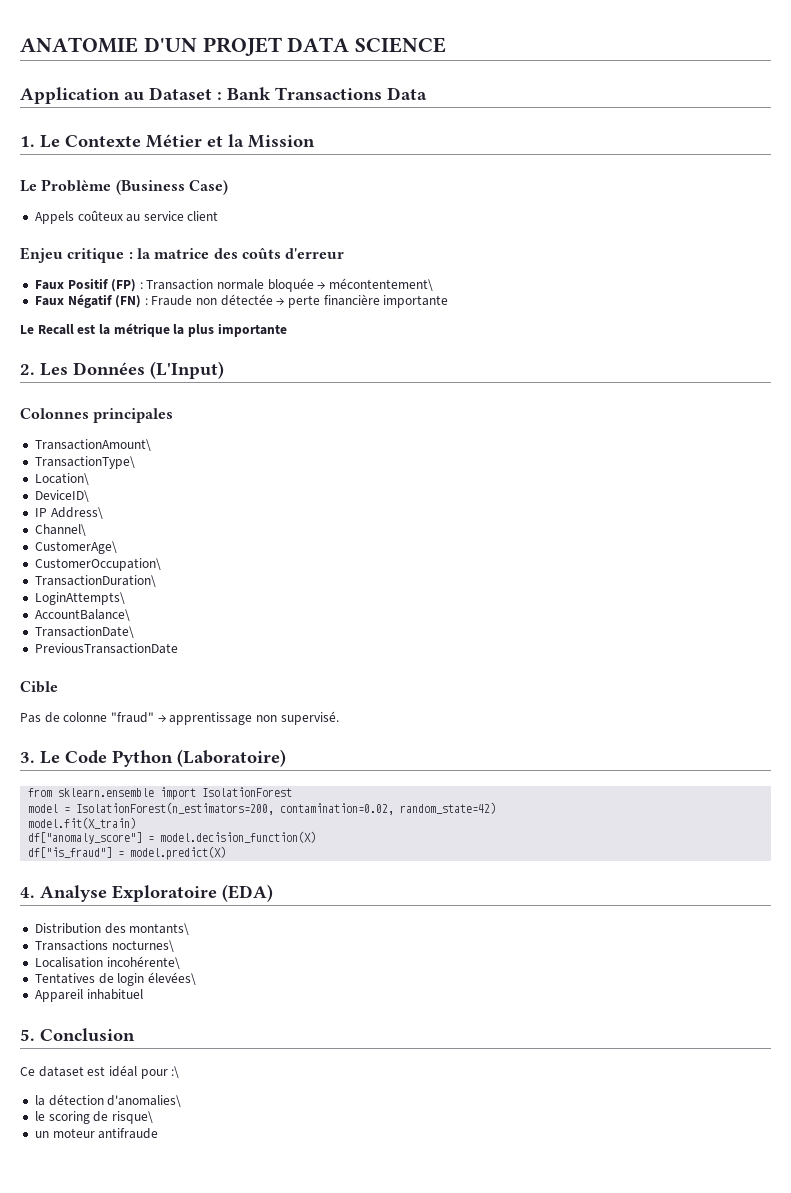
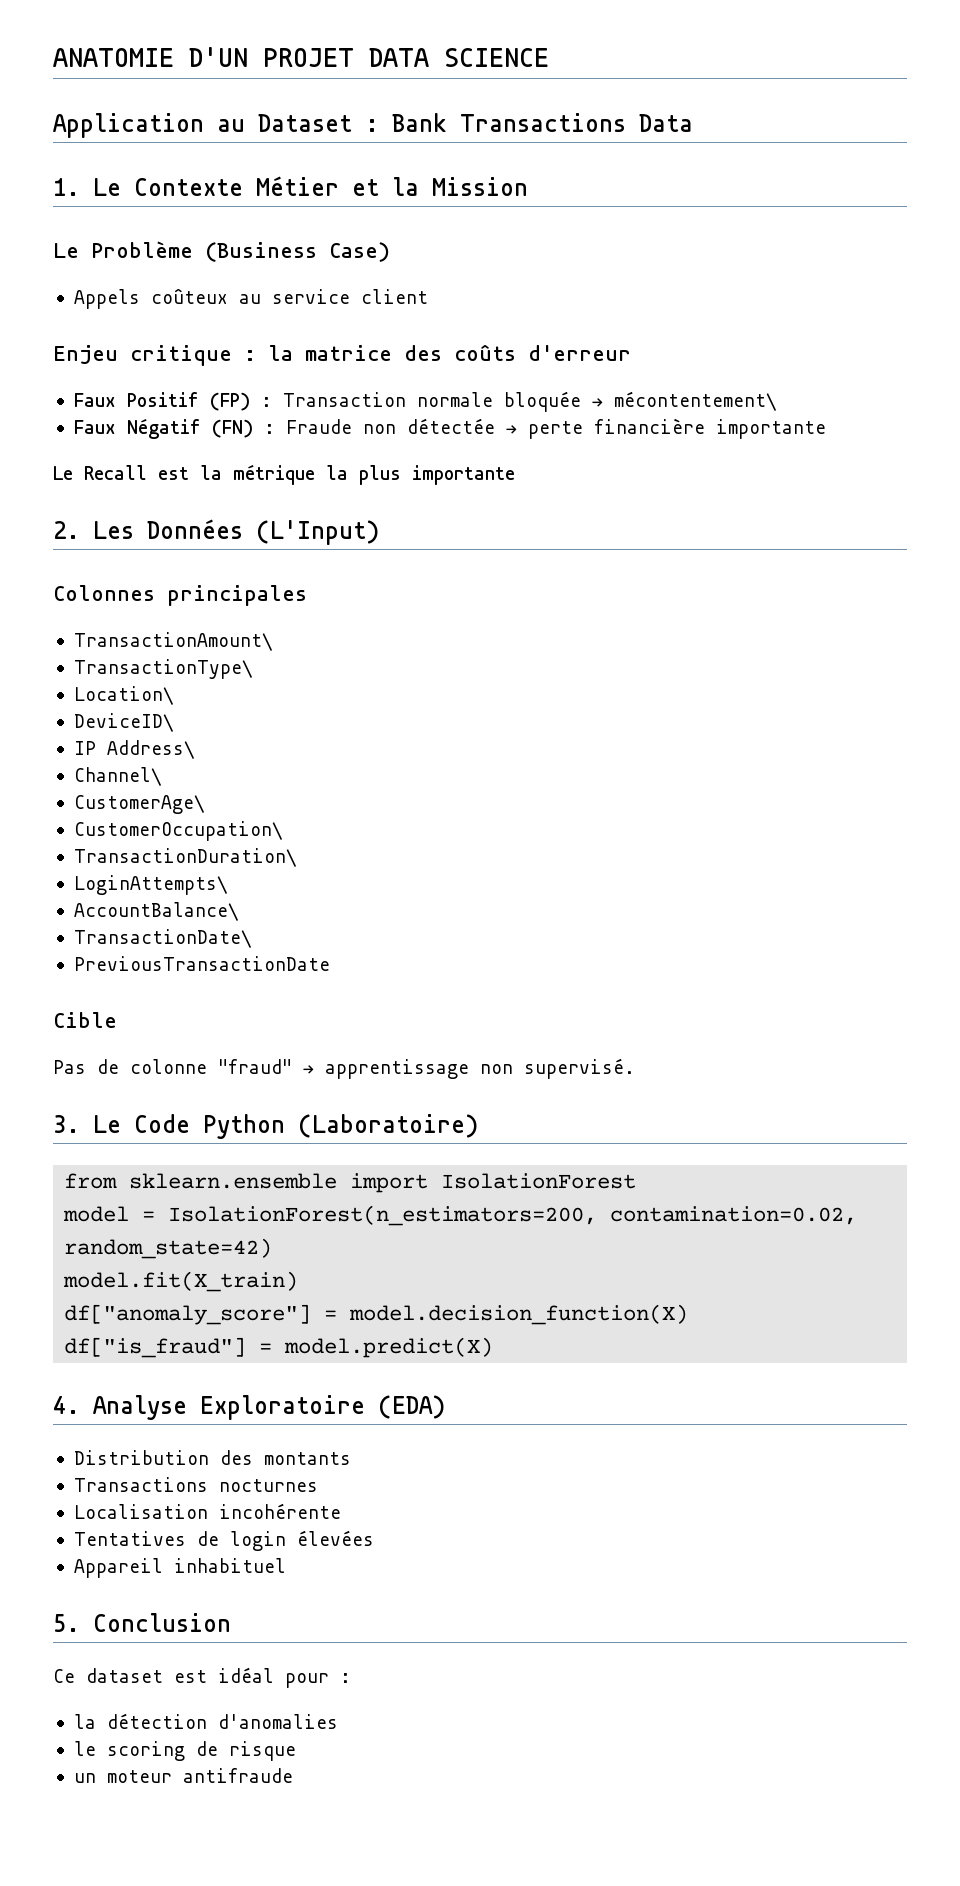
- Distribution des montants\
- Transactions nocturnes\
+ Distribution des montants
+ Transactions nocturnes
- Localisation incohérente\
+ Localisation incohérente
- Tentatives de login élevées\
+ Tentatives de login élevées
- Ce dataset est idéal pour :\
+ Ce dataset est idéal pour :
- la détection d'anomalies\
+ la détection d'anomalies
- le scoring de risque\
+ le scoring de risque

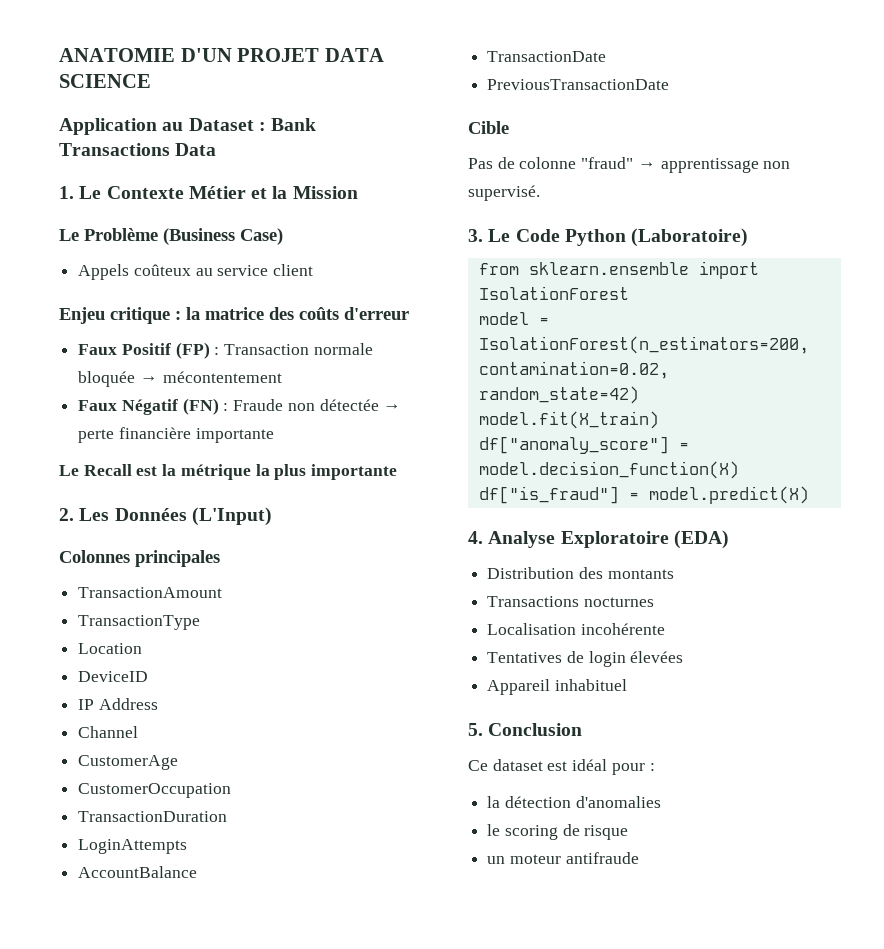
- Faux Positif (FP) : Transaction normale bloquée → mécontentement\
+ Faux Positif (FP) : Transaction normale bloquée → mécontentement
- TransactionAmount\
- TransactionType\
- Location\
- DeviceID\
- IP Address\
- Channel\
- CustomerAge\
- CustomerOccupation\
- TransactionDuration\
- LoginAttempts\
- AccountBalance\
- TransactionDate\
+ TransactionAmount
+ TransactionType
+ Location
+ DeviceID
+ IP Address
+ Channel
+ CustomerAge
+ CustomerOccupation
+ TransactionDuration
+ LoginAttempts
+ AccountBalance
+ TransactionDate

